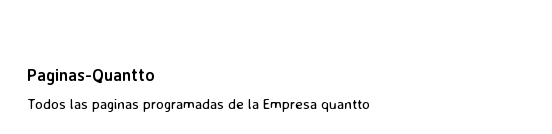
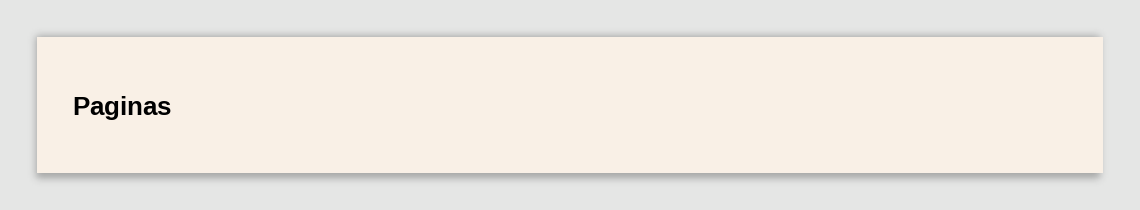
- Paginas-Quantto
- Todos las paginas programadas de la Empresa quantto
+ Paginas

